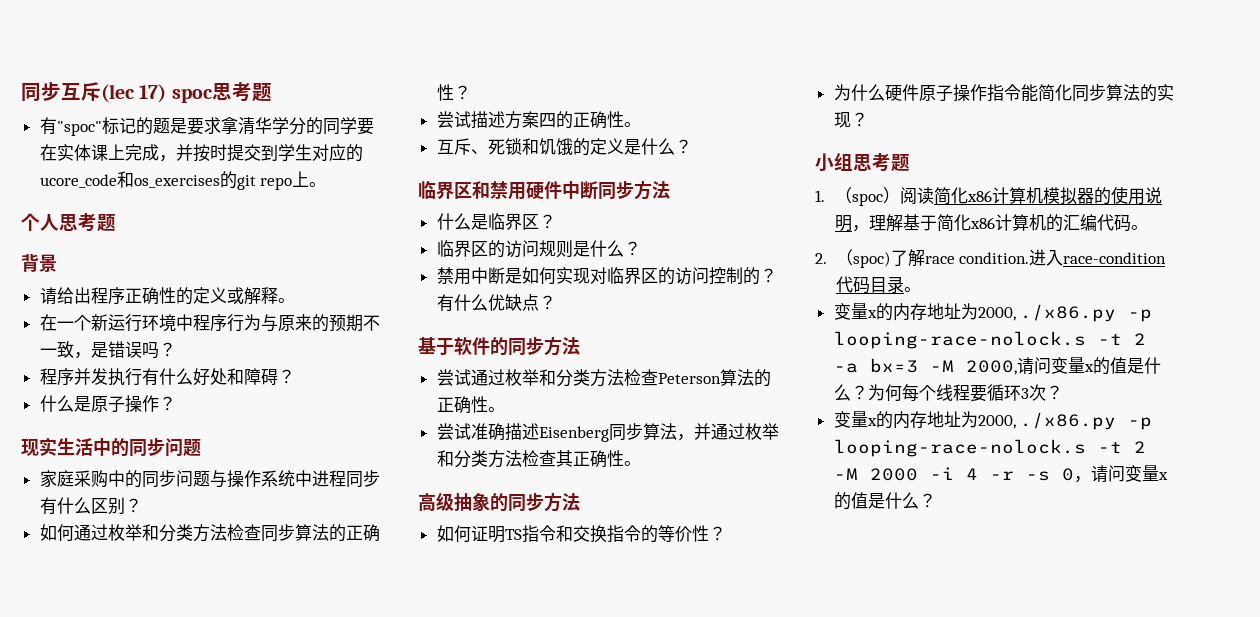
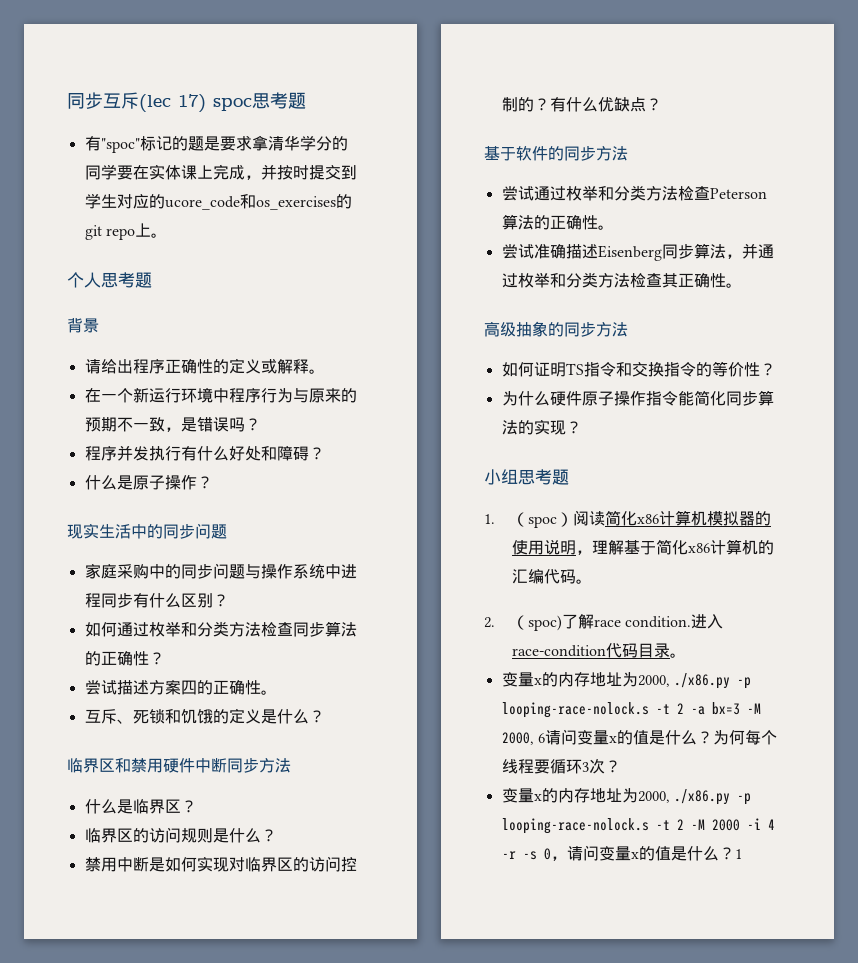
- 变量x的内存地址为2000, ./x86.py -p looping-race-nolock.s -t 2 -a bx=3 -M 2000,请问变量x的值是什么？
+ 变量x的内存地址为2000, ./x86.py -p looping-race-nolock.s -t 2 -a bx=3 -M 2000, 6请问变量x的值是什么？
+ 1

